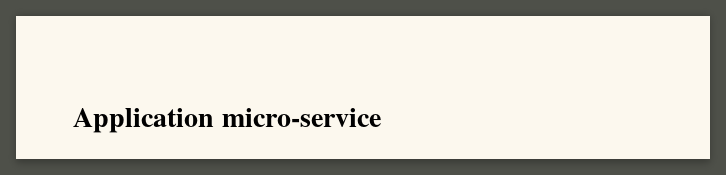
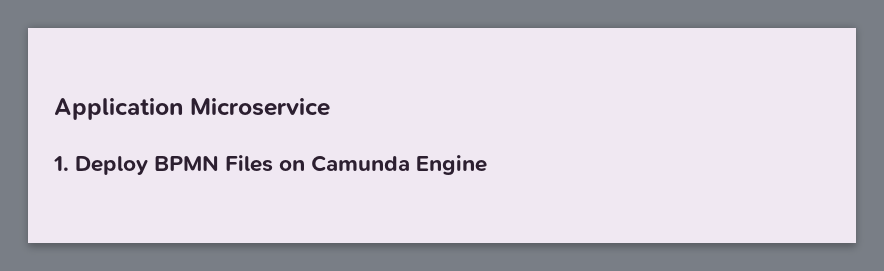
- Application micro-service
+ Application Microservice
+ 1. Deploy BPMN Files on Camunda Engine

